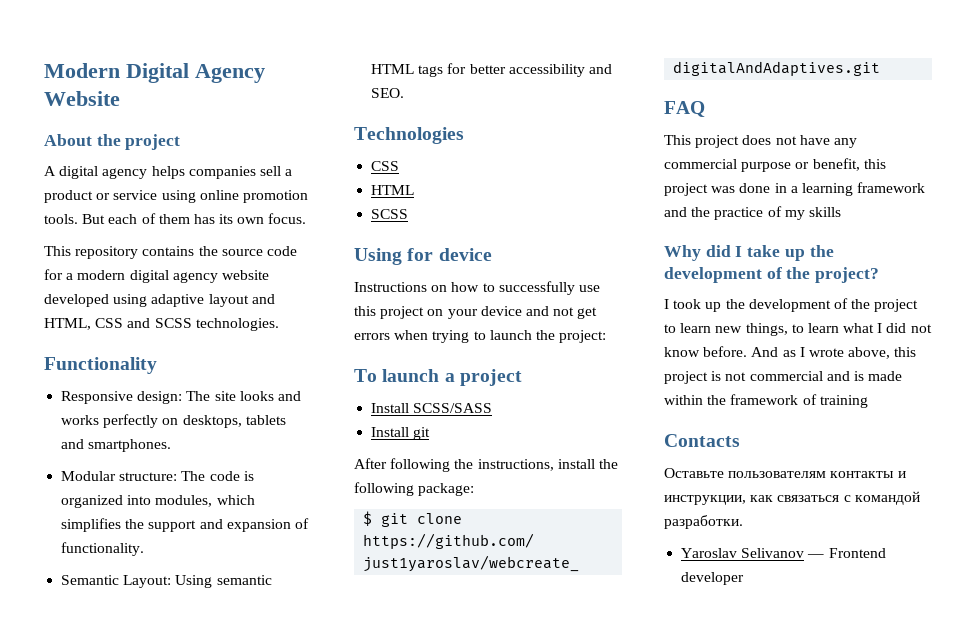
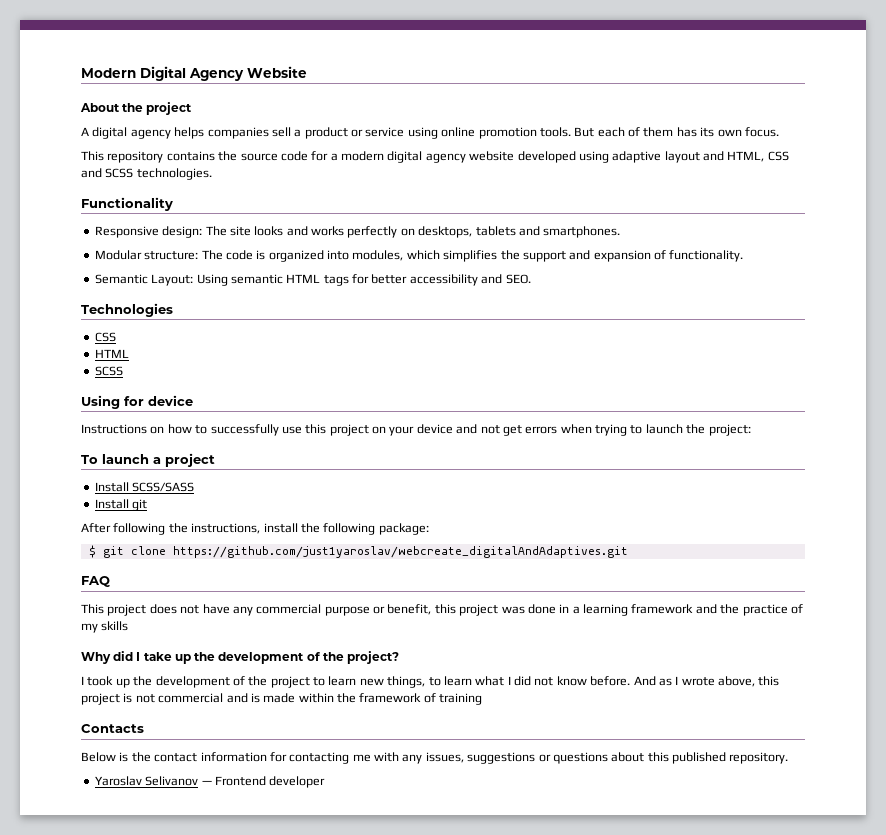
- Оставьте пользователям контакты и инструкции, как связаться с командой разработки.
+ Below is the contact information for contacting me with any issues, suggestions or questions about this published repository.

